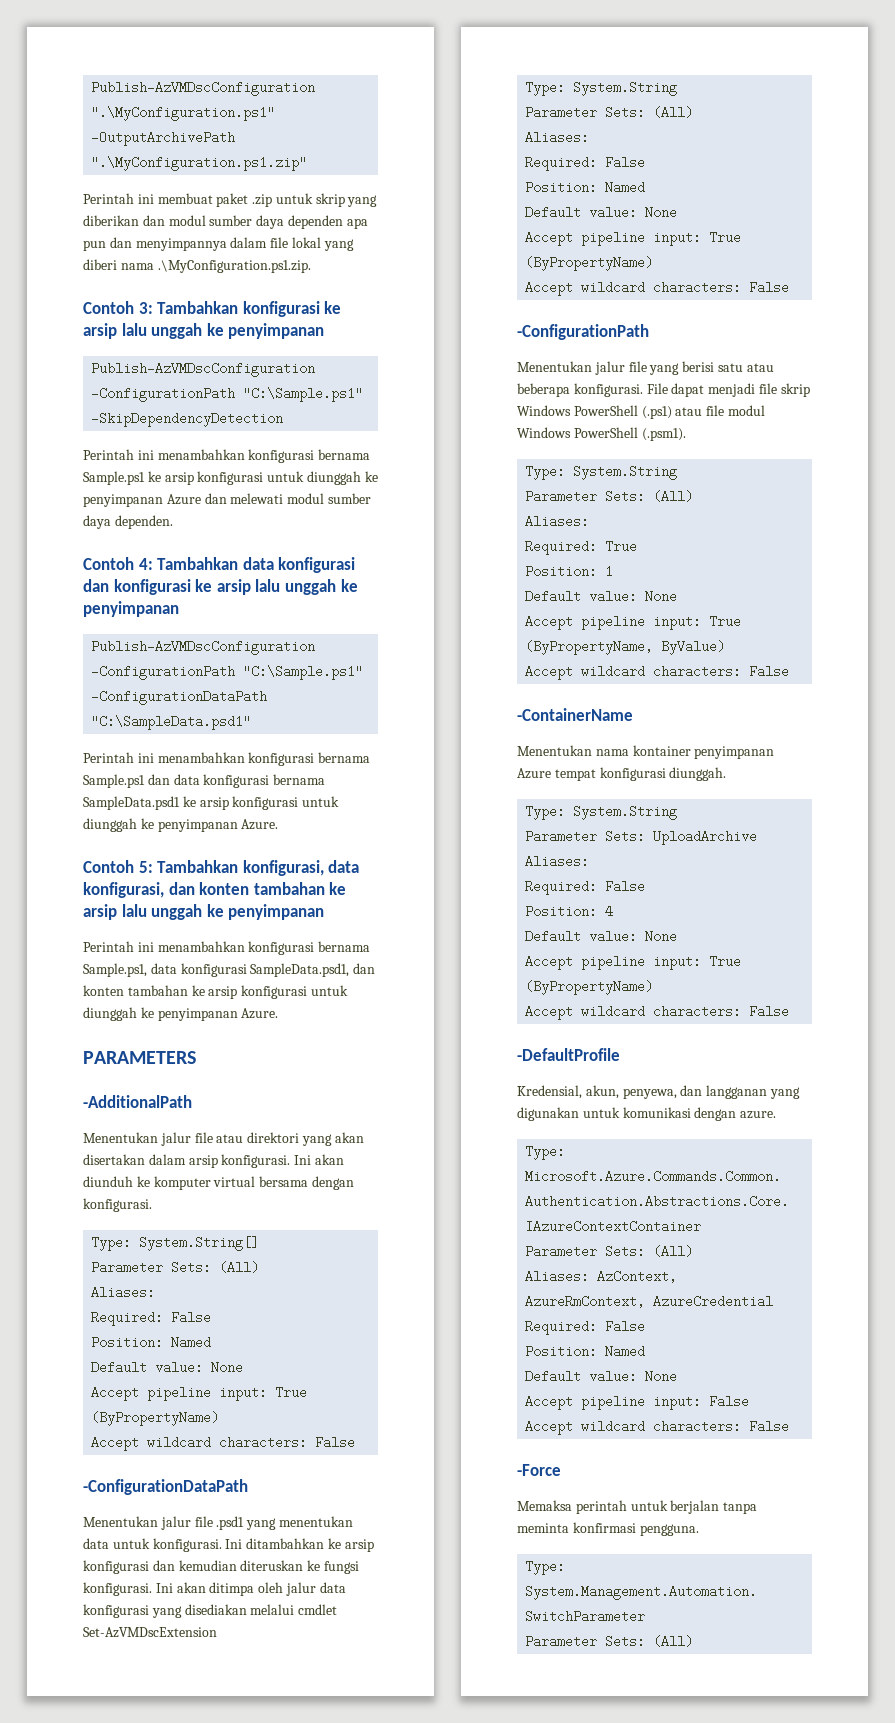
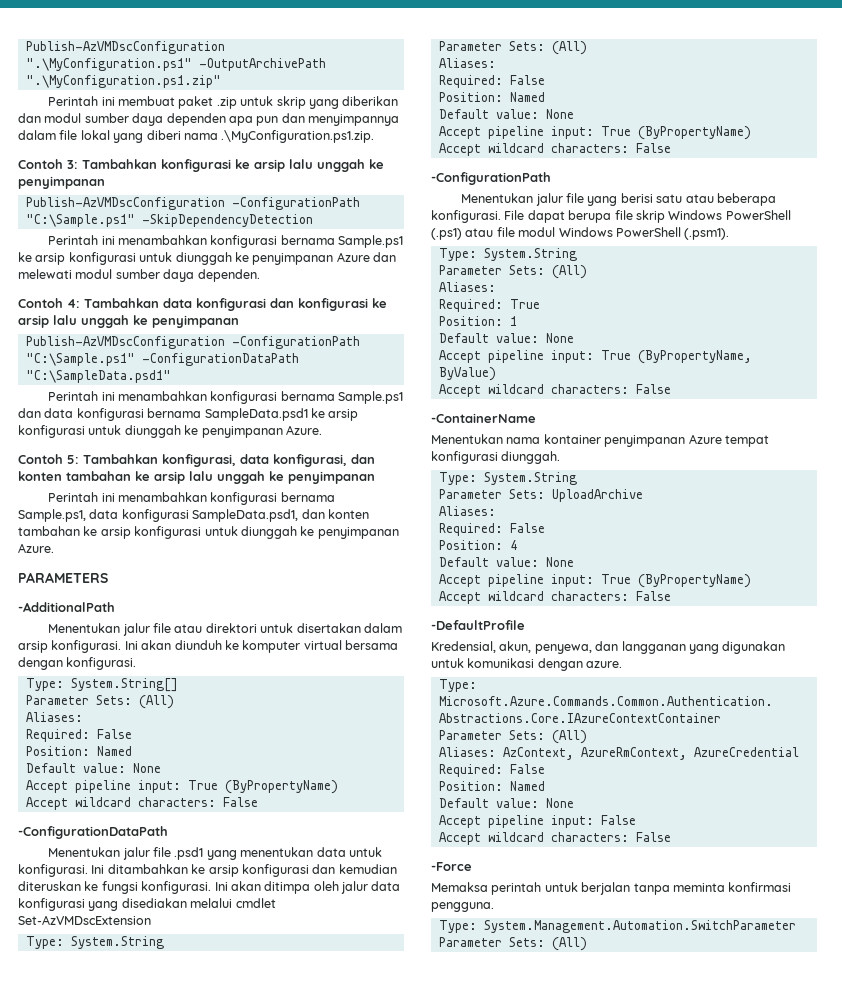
- Menentukan jalur file atau direktori yang akan disertakan dalam arsip konfigurasi.
+ Menentukan jalur file atau direktori untuk disertakan dalam arsip konfigurasi.
- File dapat menjadi file skrip Windows PowerShell (.ps1) atau file modul Windows PowerShell (.psm1).
+ File dapat berupa file skrip Windows PowerShell (.ps1) atau file modul Windows PowerShell (.psm1).

